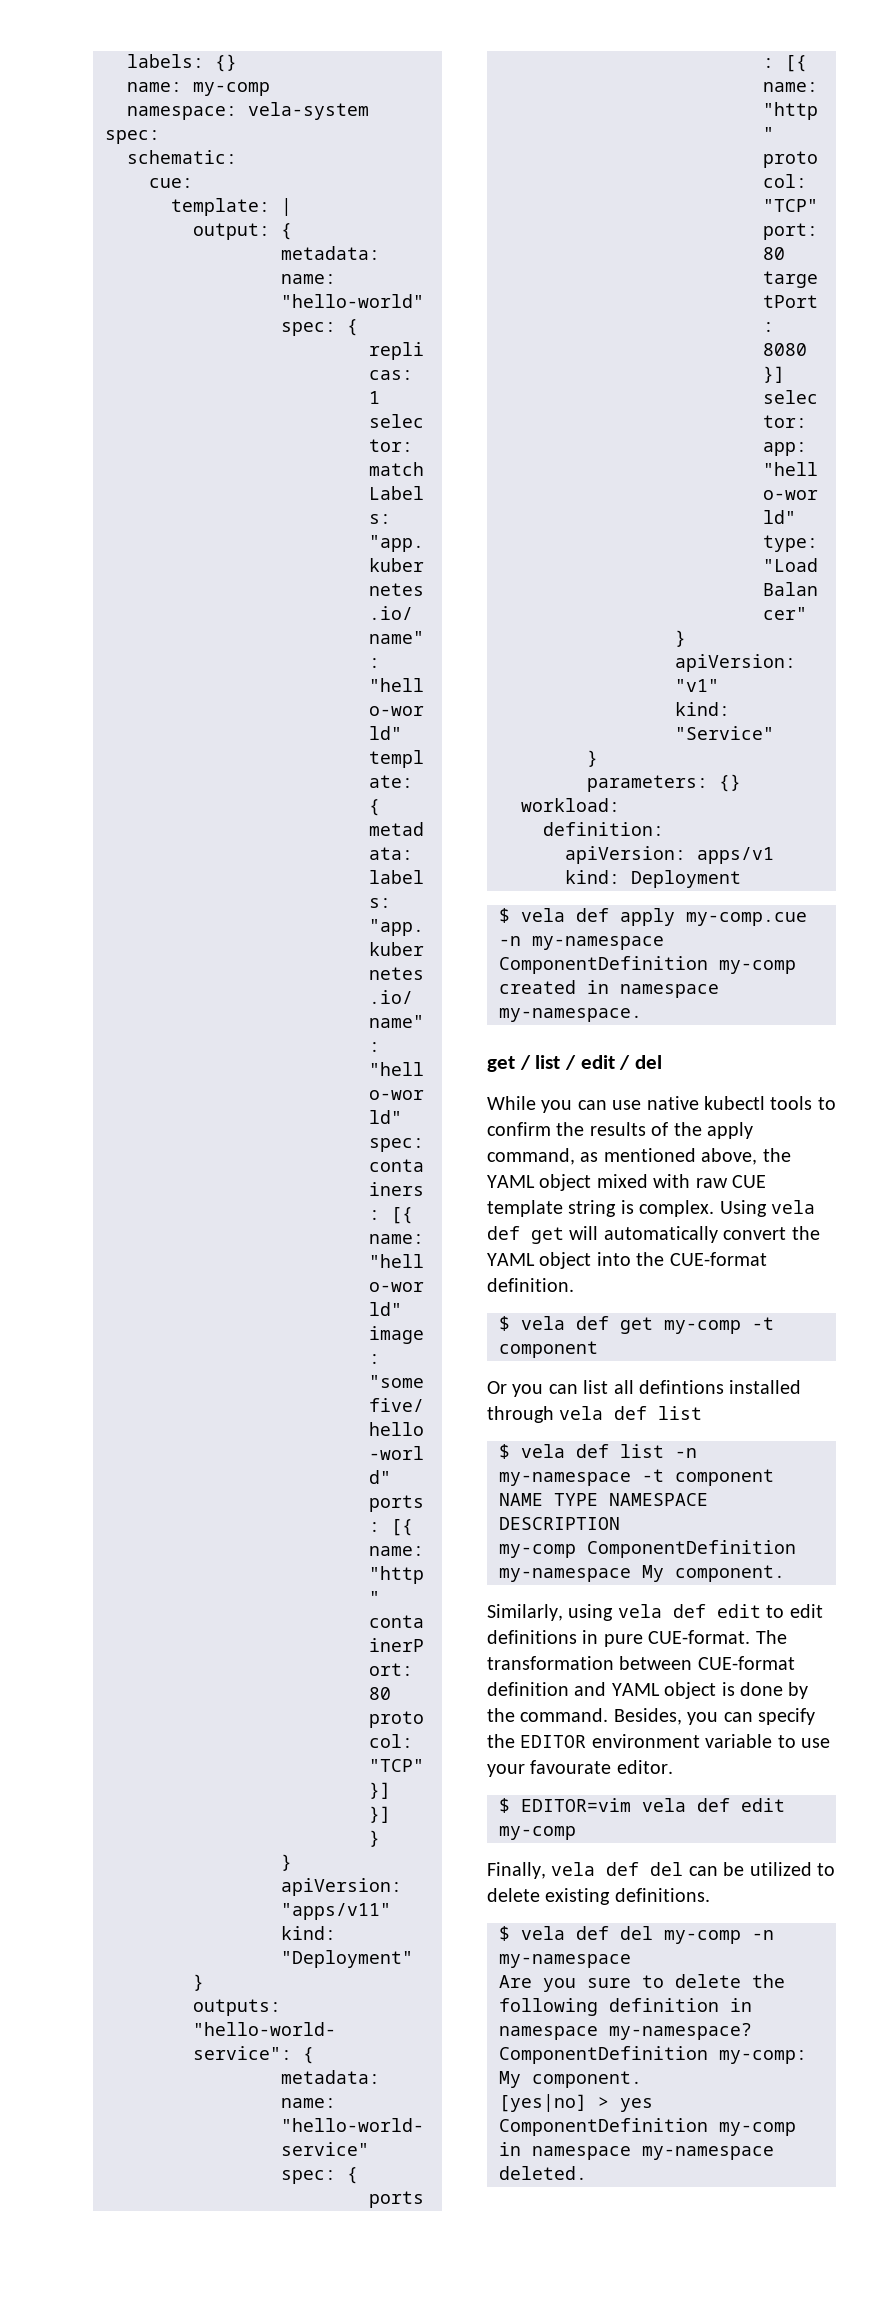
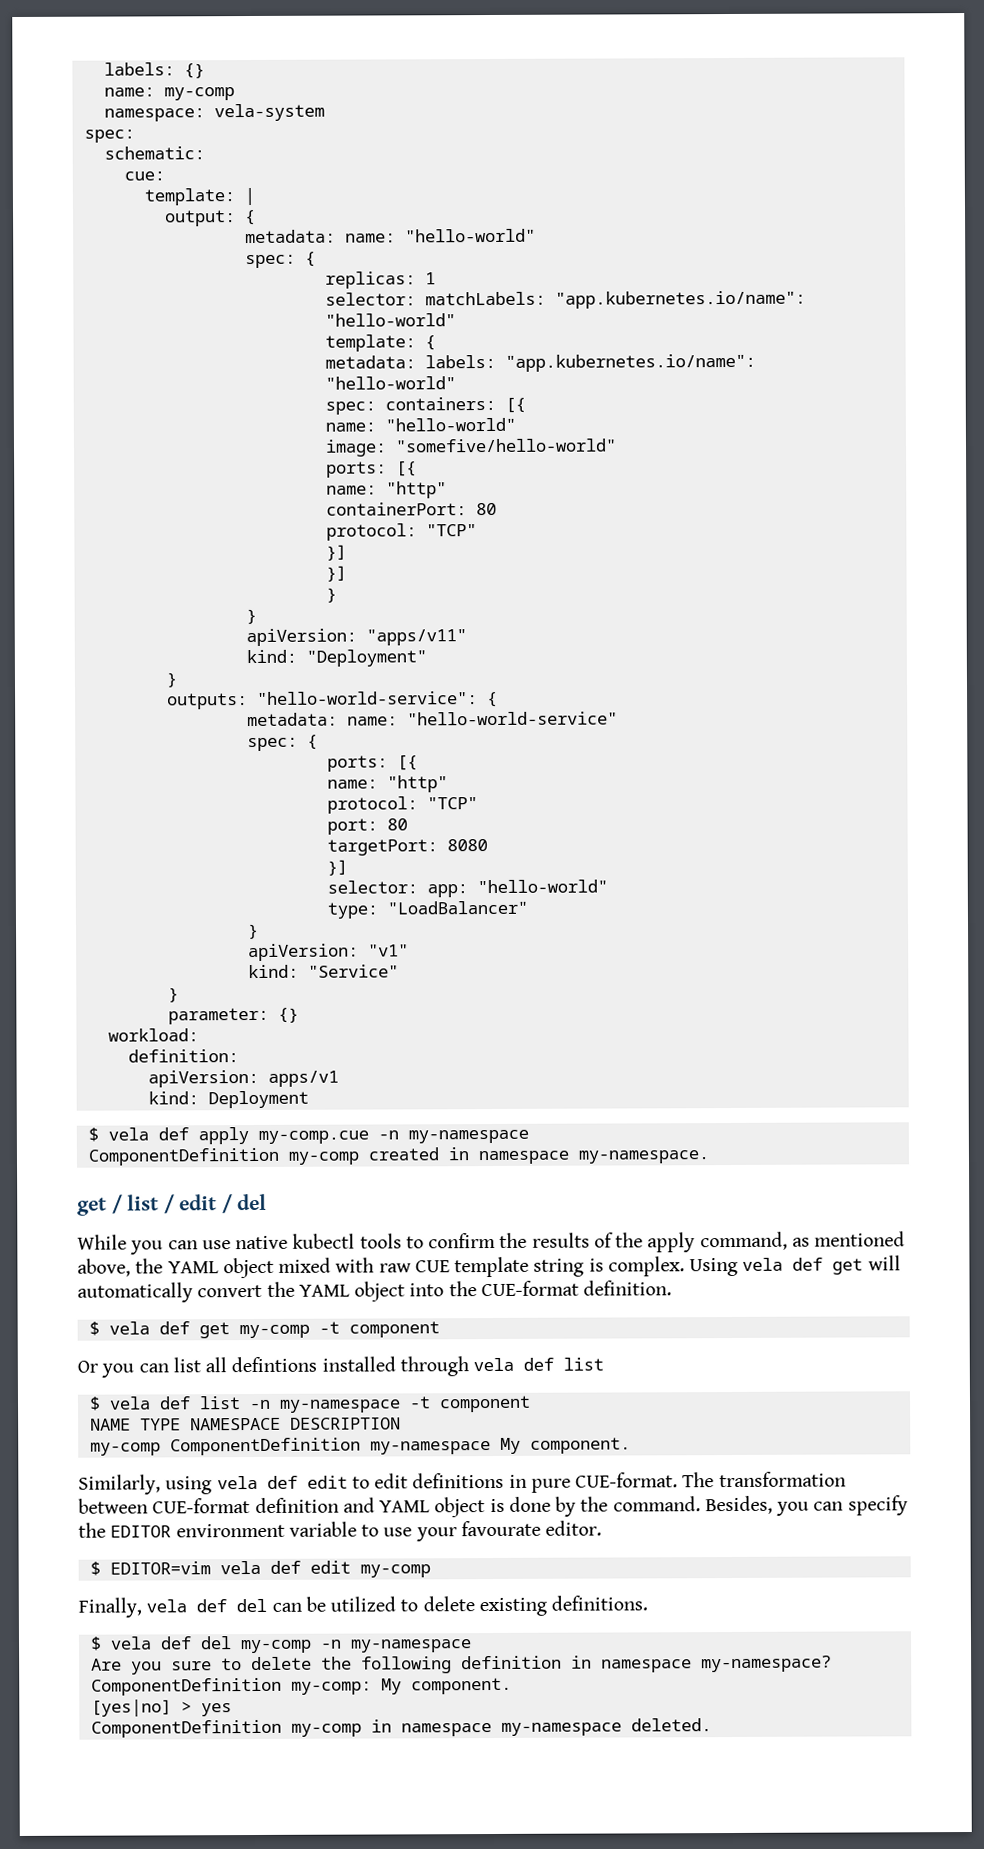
- parameters: {}
+ parameter: {}

